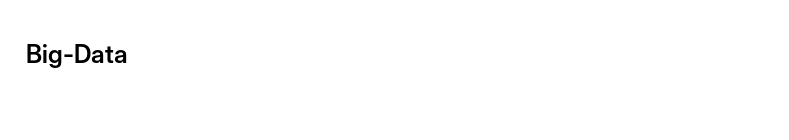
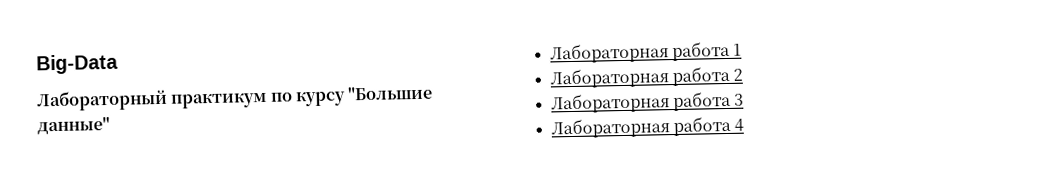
+ Лабораторный практикум по курсу "Большие данные"
+ Лабораторная работа 1
+ Лабораторная работа 2
+ Лабораторная работа 3
+ Лабораторная работа 4

